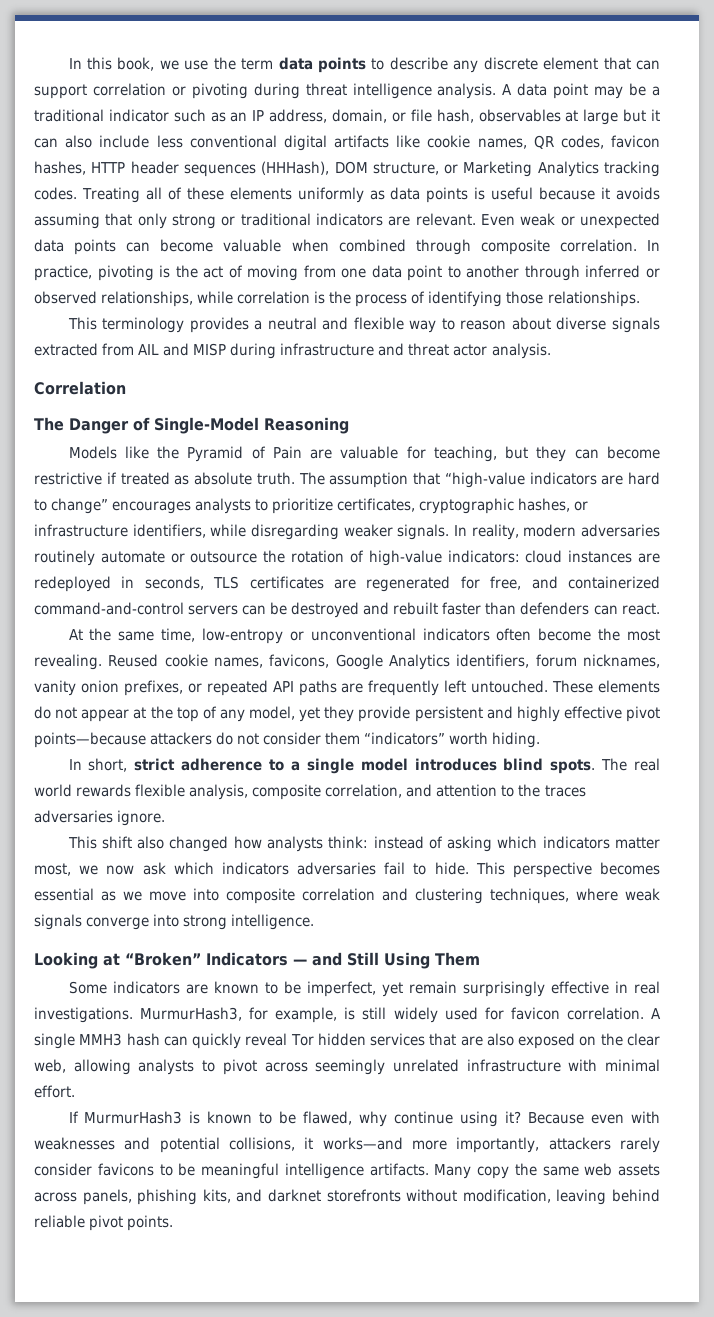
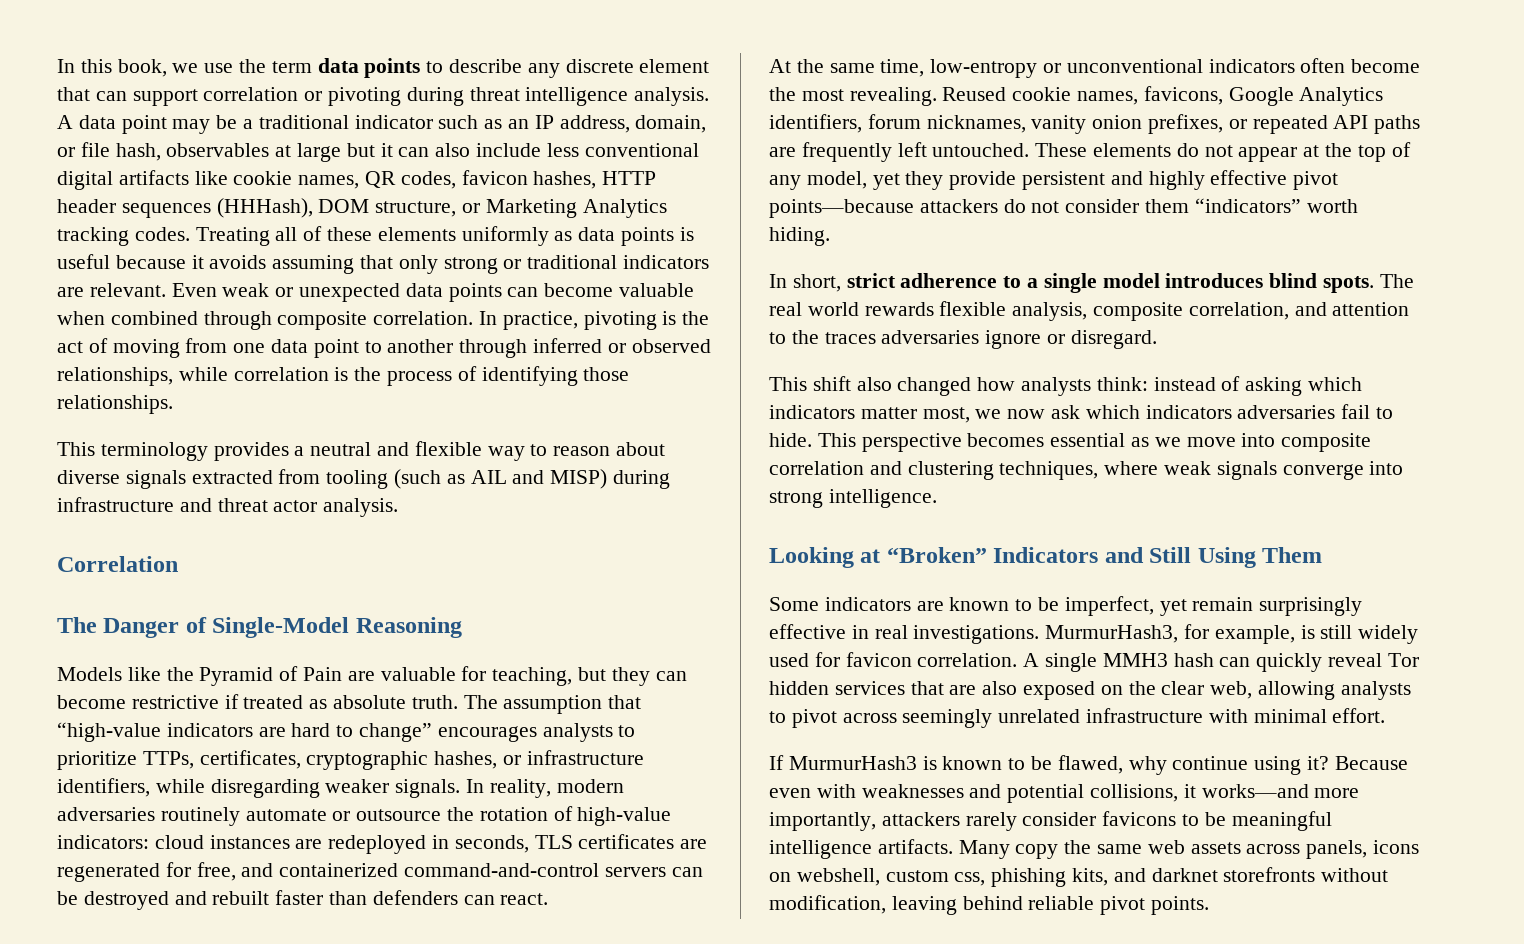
- This terminology provides a neutral and flexible way to reason about diverse signals extracted from AIL and MISP during infrastructure and threat actor analysis.
+ This terminology provides a neutral and flexible way to reason about diverse signals extracted from tooling (such as AIL and MISP) during infrastructure and threat actor analysis.
- The assumption that “high-value indicators are hard to change” encourages analysts to prioritize certificates, cryptographic hashes, or infrastructure identifiers, while disregarding weaker signals.
+ The assumption that “high-value indicators are hard to change” encourages analysts to prioritize TTPs, certificates, cryptographic hashes, or infrastructure identifiers, while disregarding weaker signals.
- The real world rewards flexible analysis, composite correlation, and attention to the traces adversaries ignore.
+ The real world rewards flexible analysis, composite correlation, and attention to the traces adversaries ignore or disregard.
- Looking at “Broken” Indicators — and Still Using Them
+ Looking at “Broken” Indicators and Still Using Them
- Many copy the same web assets across panels, phishing kits, and darknet storefronts without modification, leaving behind reliable pivot points.
+ Many copy the same web assets across panels, icons on webshell, custom css, phishing kits, and darknet storefronts without modification, leaving behind reliable pivot points.

